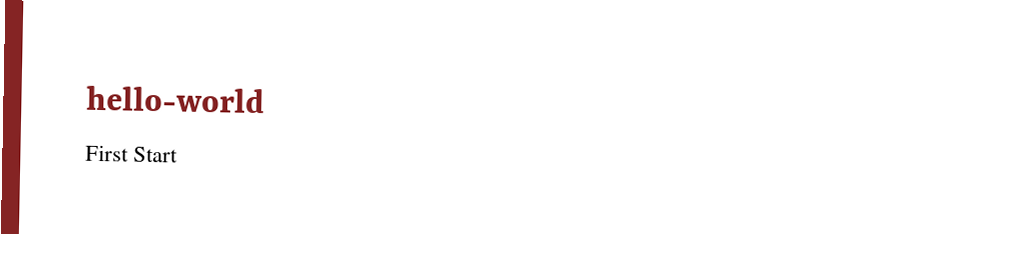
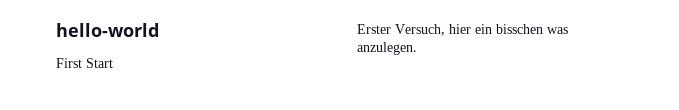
+ Erster Versuch, hier ein bisschen was anzulegen.

